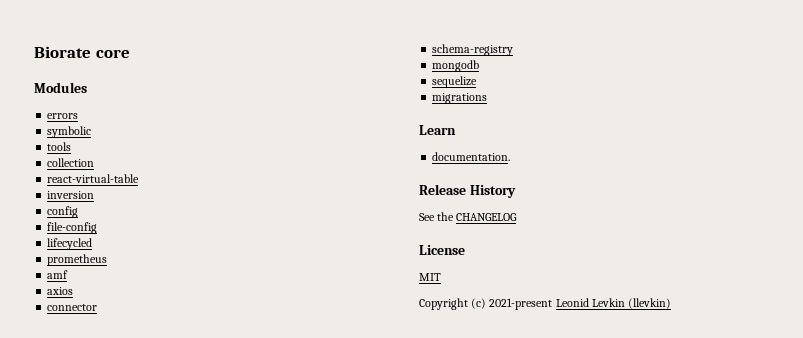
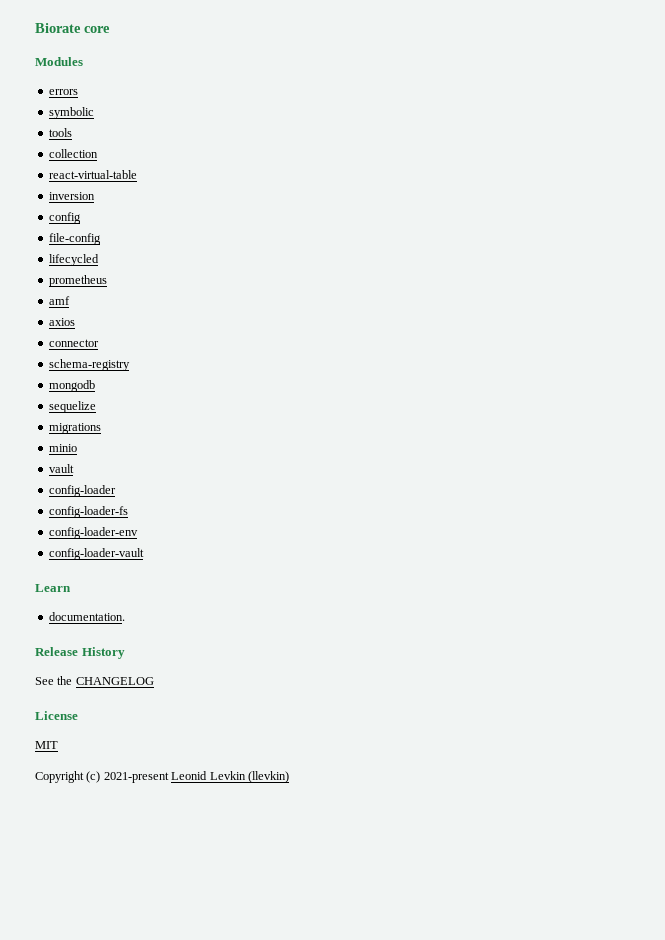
+ minio
+ vault
+ config-loader
+ config-loader-fs
+ config-loader-env
+ config-loader-vault

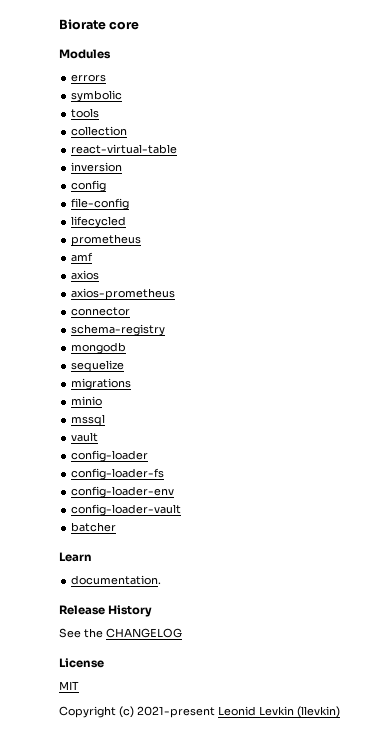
+ axios-prometheus
+ mssql
+ batcher

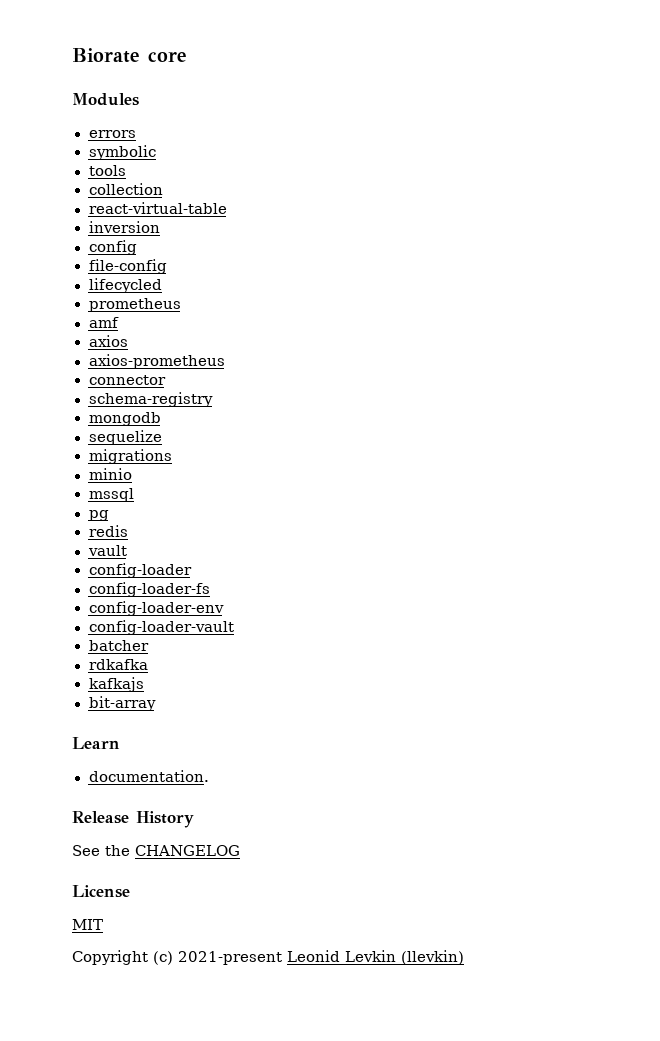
+ pg
+ redis
+ rdkafka
+ kafkajs
+ bit-array

